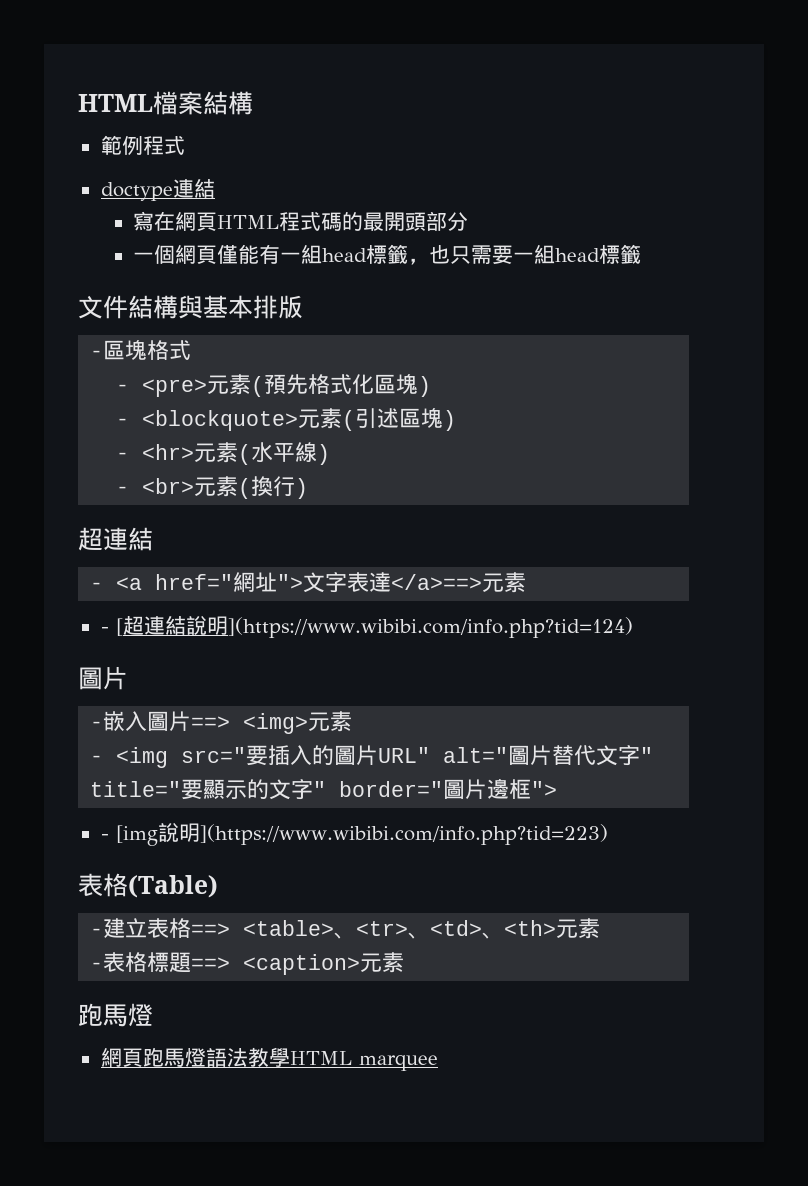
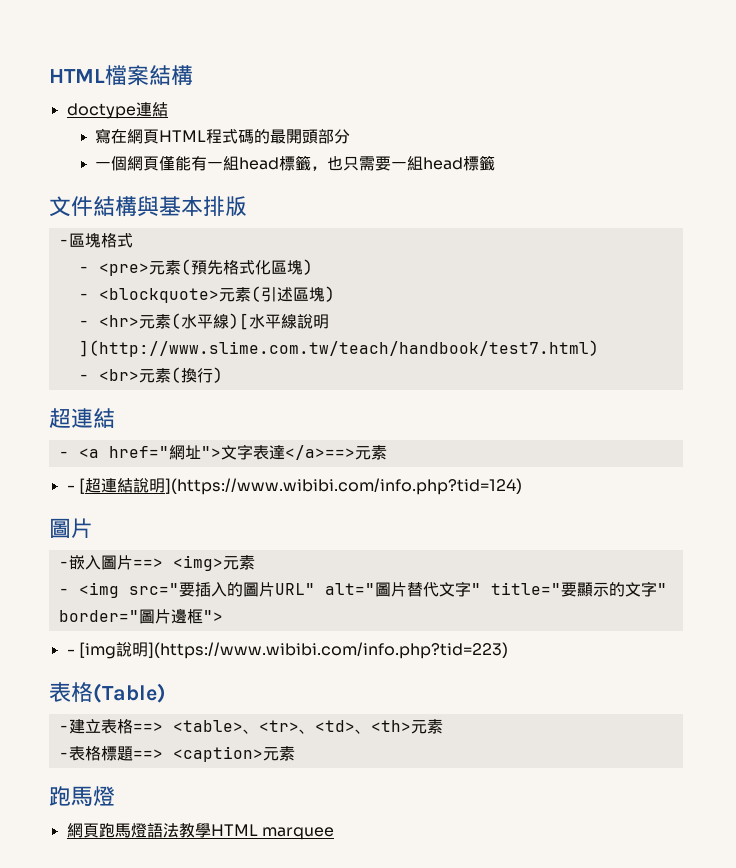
- 範例程式
- - <hr>元素(水平線)
+ - <hr>元素(水平線)[水平線說明](http://www.slime.com.tw/teach/handbook/test7.html)

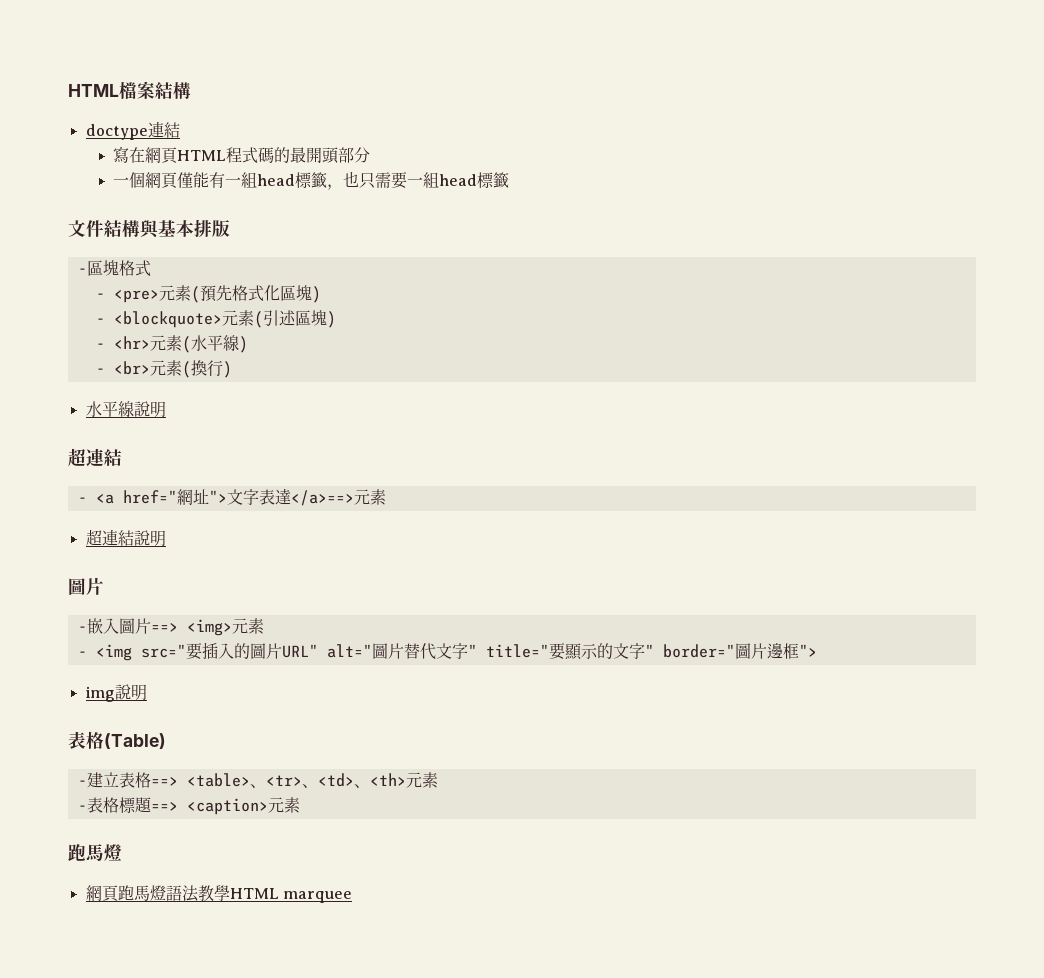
- - <hr>元素(水平線)[水平線說明](http://www.slime.com.tw/teach/handbook/test7.html)
+ - <hr>元素(水平線)
+ 水平線說明
- - [超連結說明](https://www.wibibi.com/info.php?tid=124)
+ 超連結說明
- - [img說明](https://www.wibibi.com/info.php?tid=223)
+ img說明

